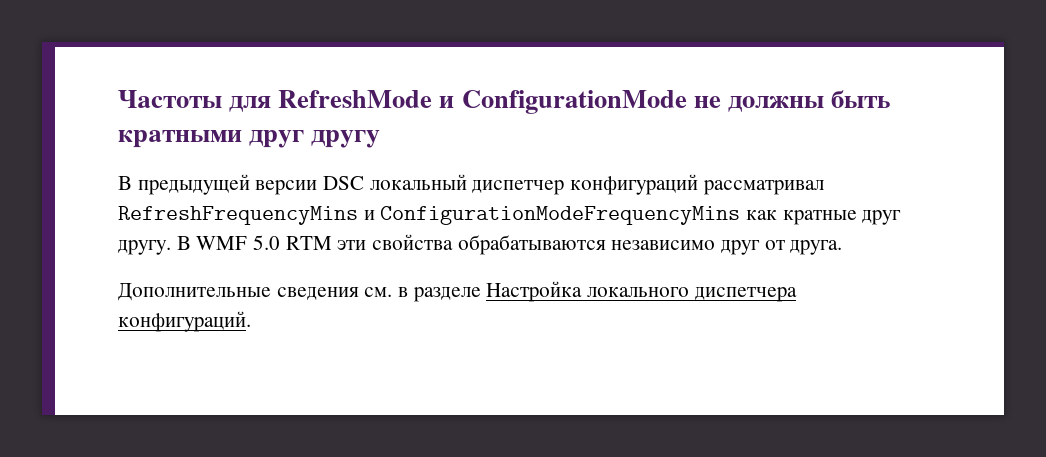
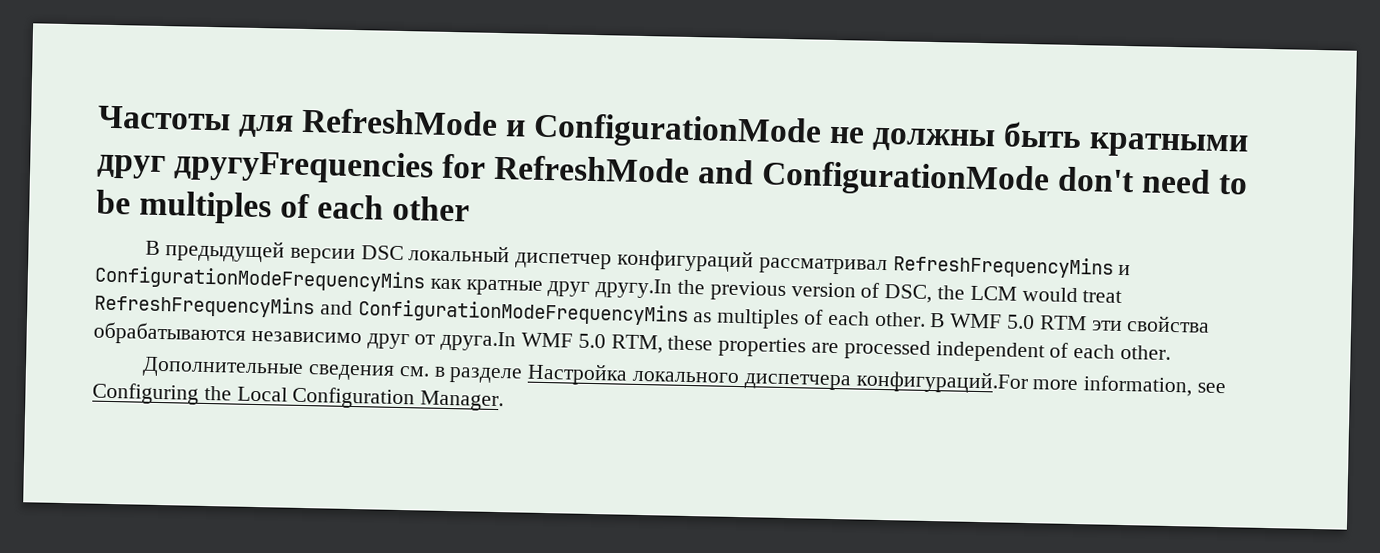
- Частоты для RefreshMode и ConfigurationMode не должны быть кратными друг другу
+ Частоты для RefreshMode и ConfigurationMode не должны быть кратными друг другуFrequencies for RefreshMode and ConfigurationMode don't need to be multiples of each other
- В предыдущей версии DSC локальный диспетчер конфигураций рассматривал RefreshFrequencyMins и ConfigurationModeFrequencyMins как кратные друг другу.
+ В предыдущей версии DSC локальный диспетчер конфигураций рассматривал RefreshFrequencyMins и ConfigurationModeFrequencyMins как кратные друг другу.In the previous version of DSC, the LCM would treat RefreshFrequencyMins and ConfigurationModeFrequencyMins as multiples of each other.
- В WMF 5.0 RTM эти свойства обрабатываются независимо друг от друга.
+ В WMF 5.0 RTM эти свойства обрабатываются независимо друг от друга.In WMF 5.0 RTM, these properties are processed independent of each other.
- Дополнительные сведения см. в разделе Настройка локального диспетчера конфигураций.
+ Дополнительные сведения см. в разделе Настройка локального диспетчера конфигураций.For more information, see Configuring the Local Configuration Manager.

